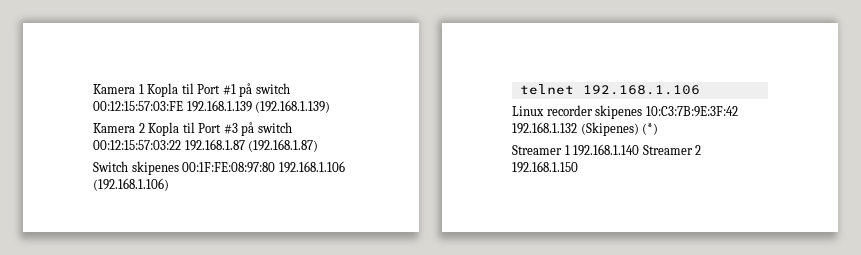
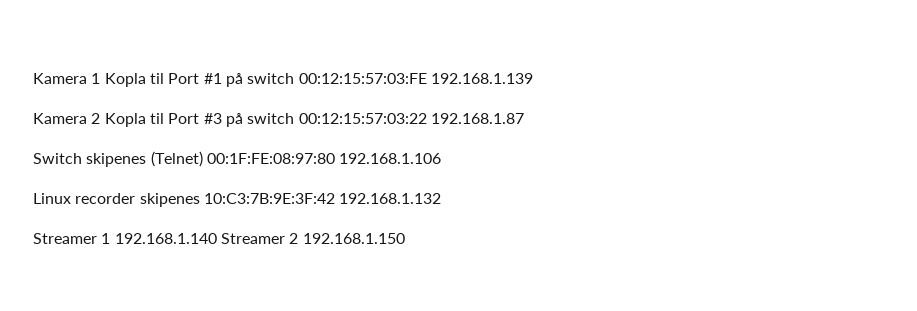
- Kamera 1 Kopla til Port #1 på switch 00:12:15:57:03:FE 192.168.1.139 (192.168.1.139)
+ Kamera 1 Kopla til Port #1 på switch 00:12:15:57:03:FE 192.168.1.139
- Kamera 2 Kopla til Port #3 på switch 00:12:15:57:03:22 192.168.1.87 (192.168.1.87)
+ Kamera 2 Kopla til Port #3 på switch 00:12:15:57:03:22 192.168.1.87
- Switch skipenes 00:1F:FE:08:97:80 192.168.1.106 (192.168.1.106)
- telnet 192.168.1.106
+ Switch skipenes (Telnet) 00:1F:FE:08:97:80 192.168.1.106
- Linux recorder skipenes 10:C3:7B:9E:3F:42 192.168.1.132 (Skipenes) (*)
+ Linux recorder skipenes 10:C3:7B:9E:3F:42 192.168.1.132

